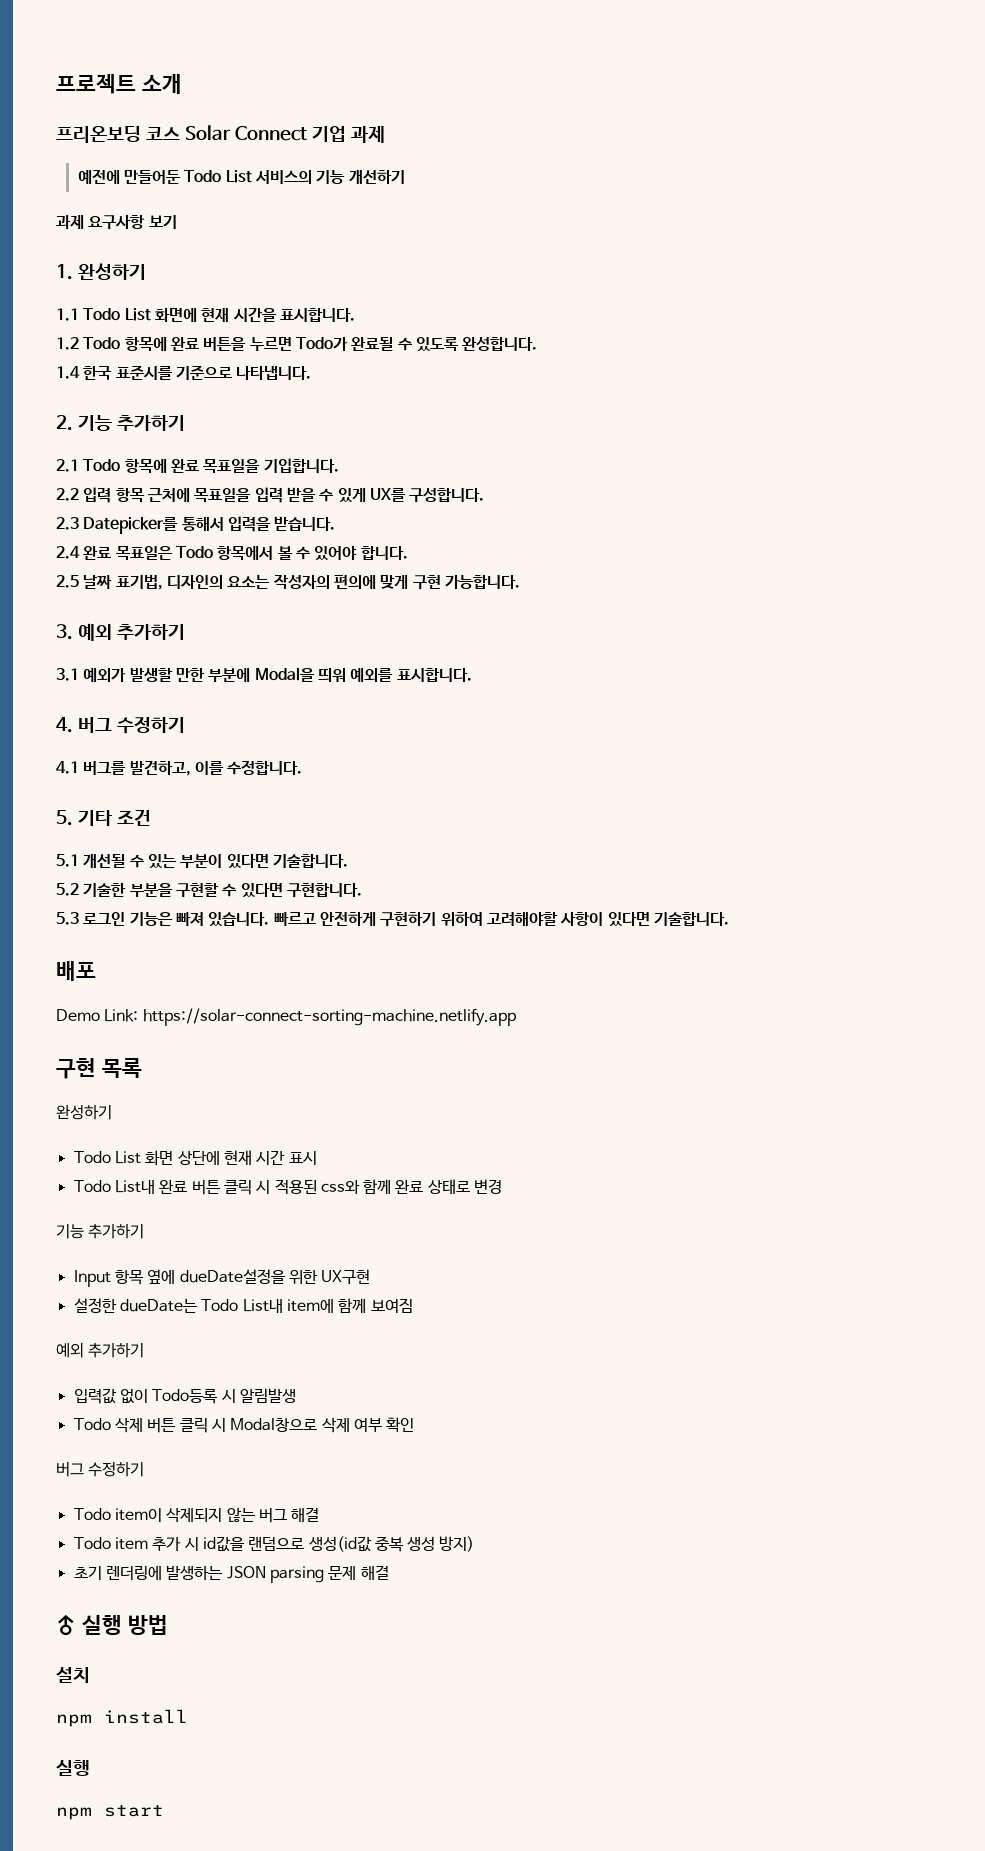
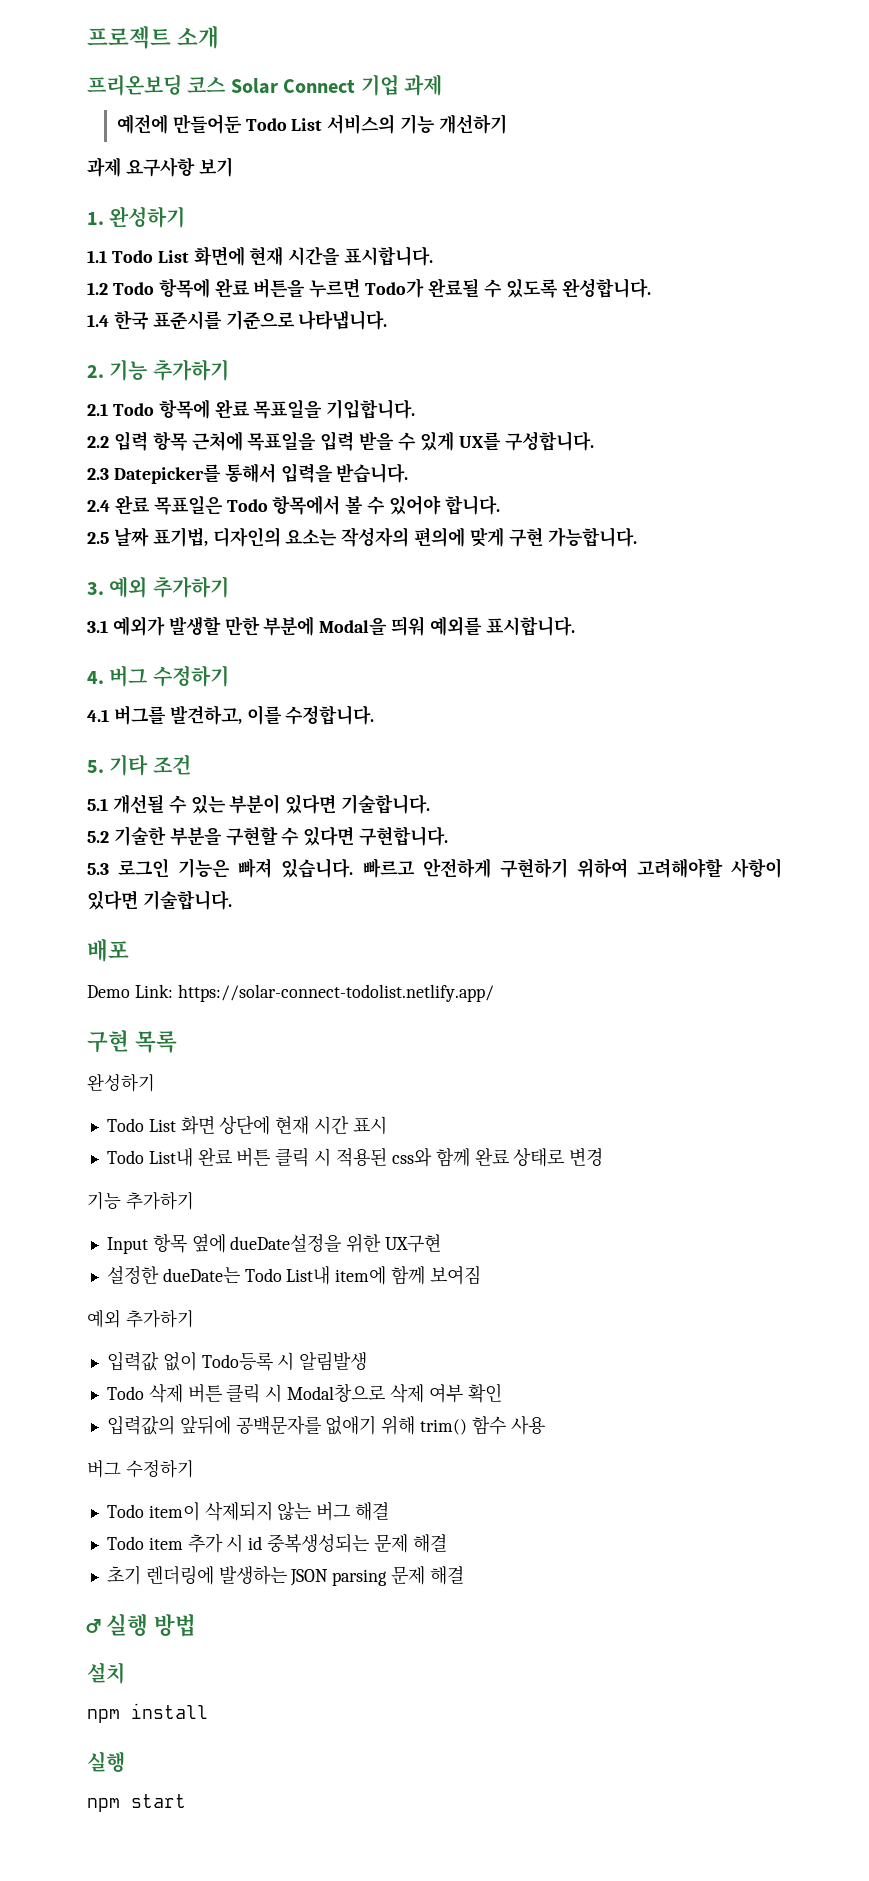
- Demo Link: https://solar-connect-sorting-machine.netlify.app
+ Demo Link: https://solar-connect-todolist.netlify.app/
+ 입력값의 앞뒤에 공백문자를 없애기 위해 trim() 함수 사용
- Todo item 추가 시 id값을 랜덤으로 생성(id값 중복 생성 방지)
+ Todo item 추가 시 id 중복생성되는 문제 해결

